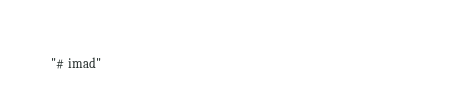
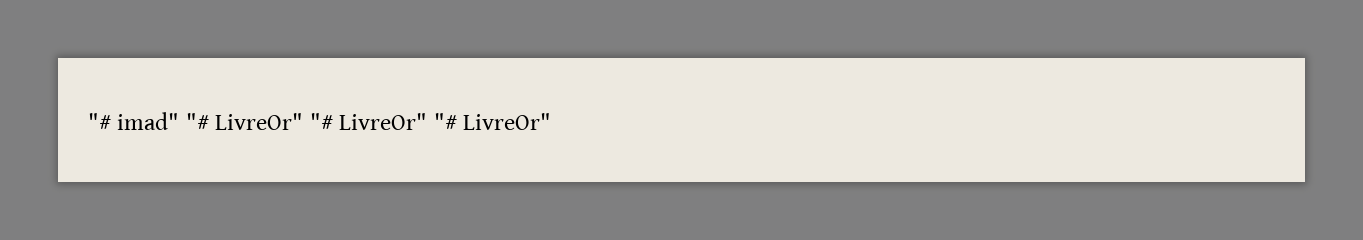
- "# imad"
+ "# imad" "# LivreOr" "# LivreOr" "# LivreOr"

